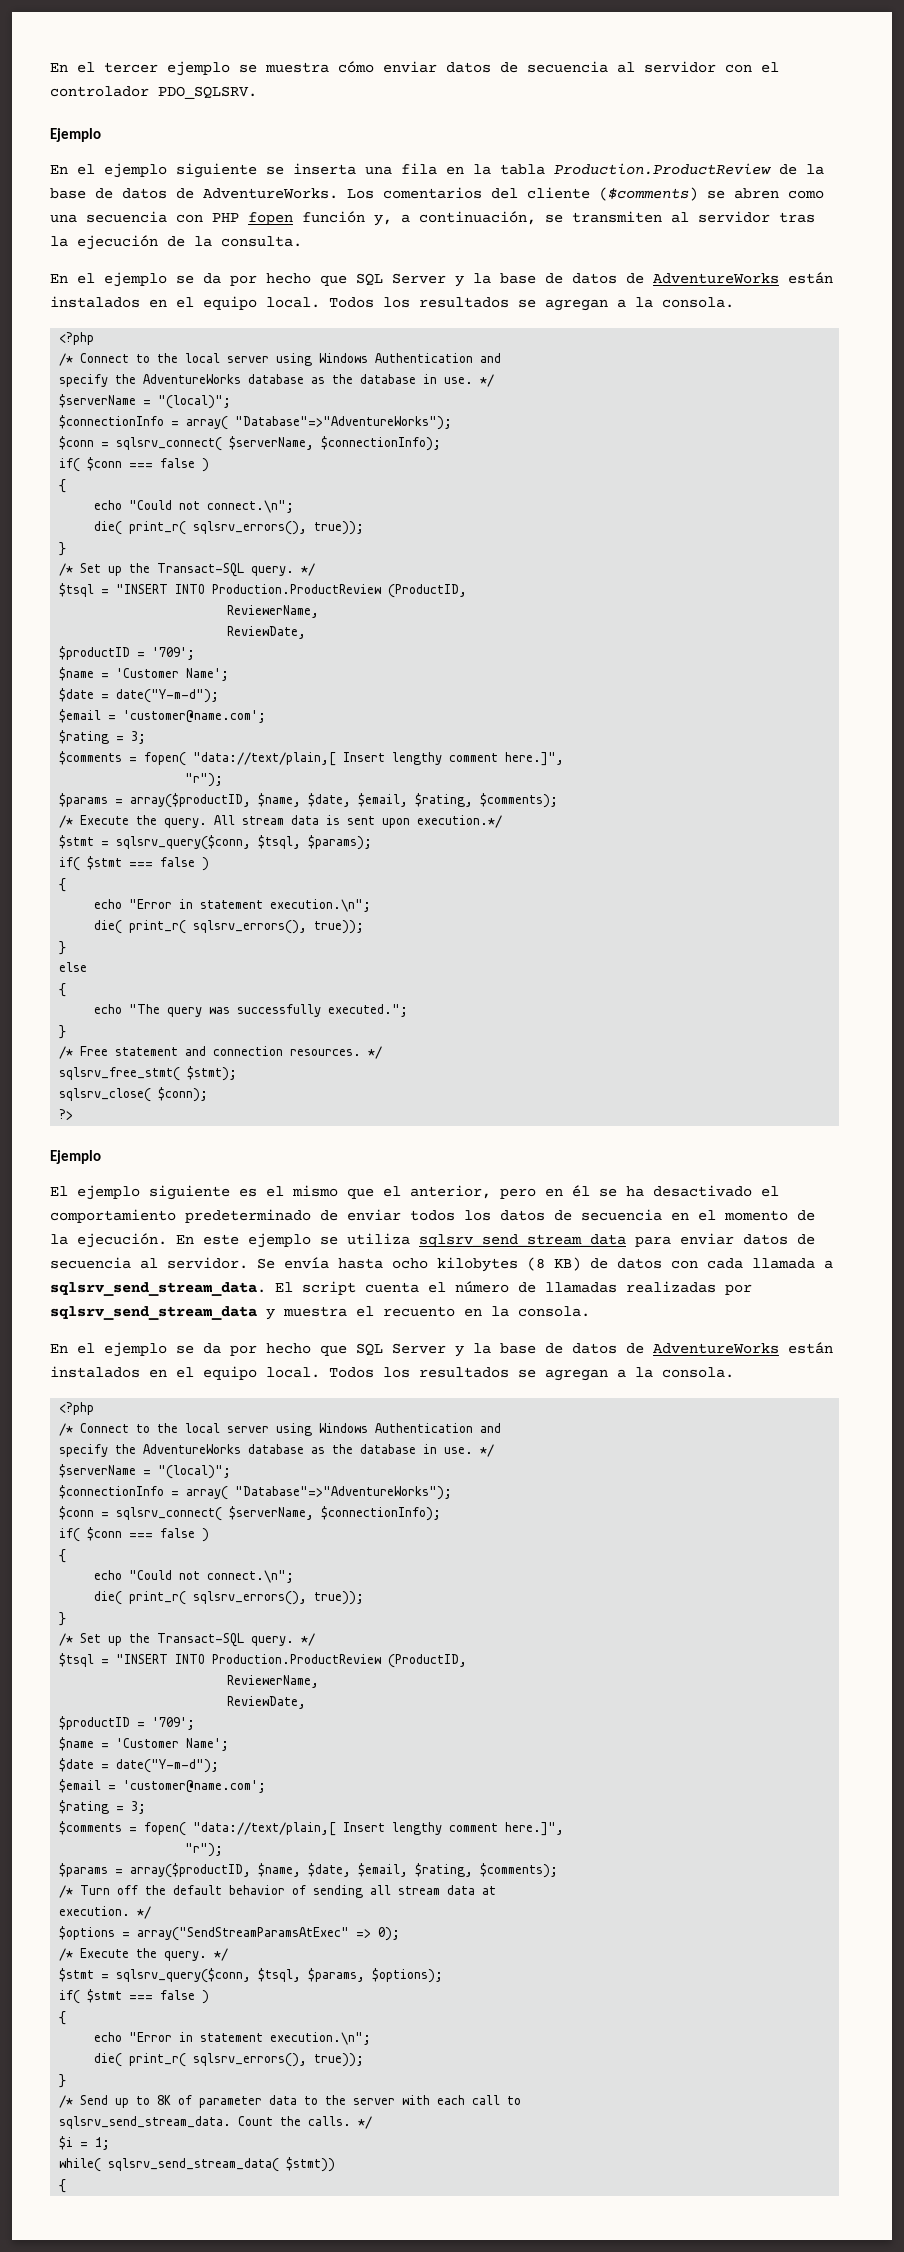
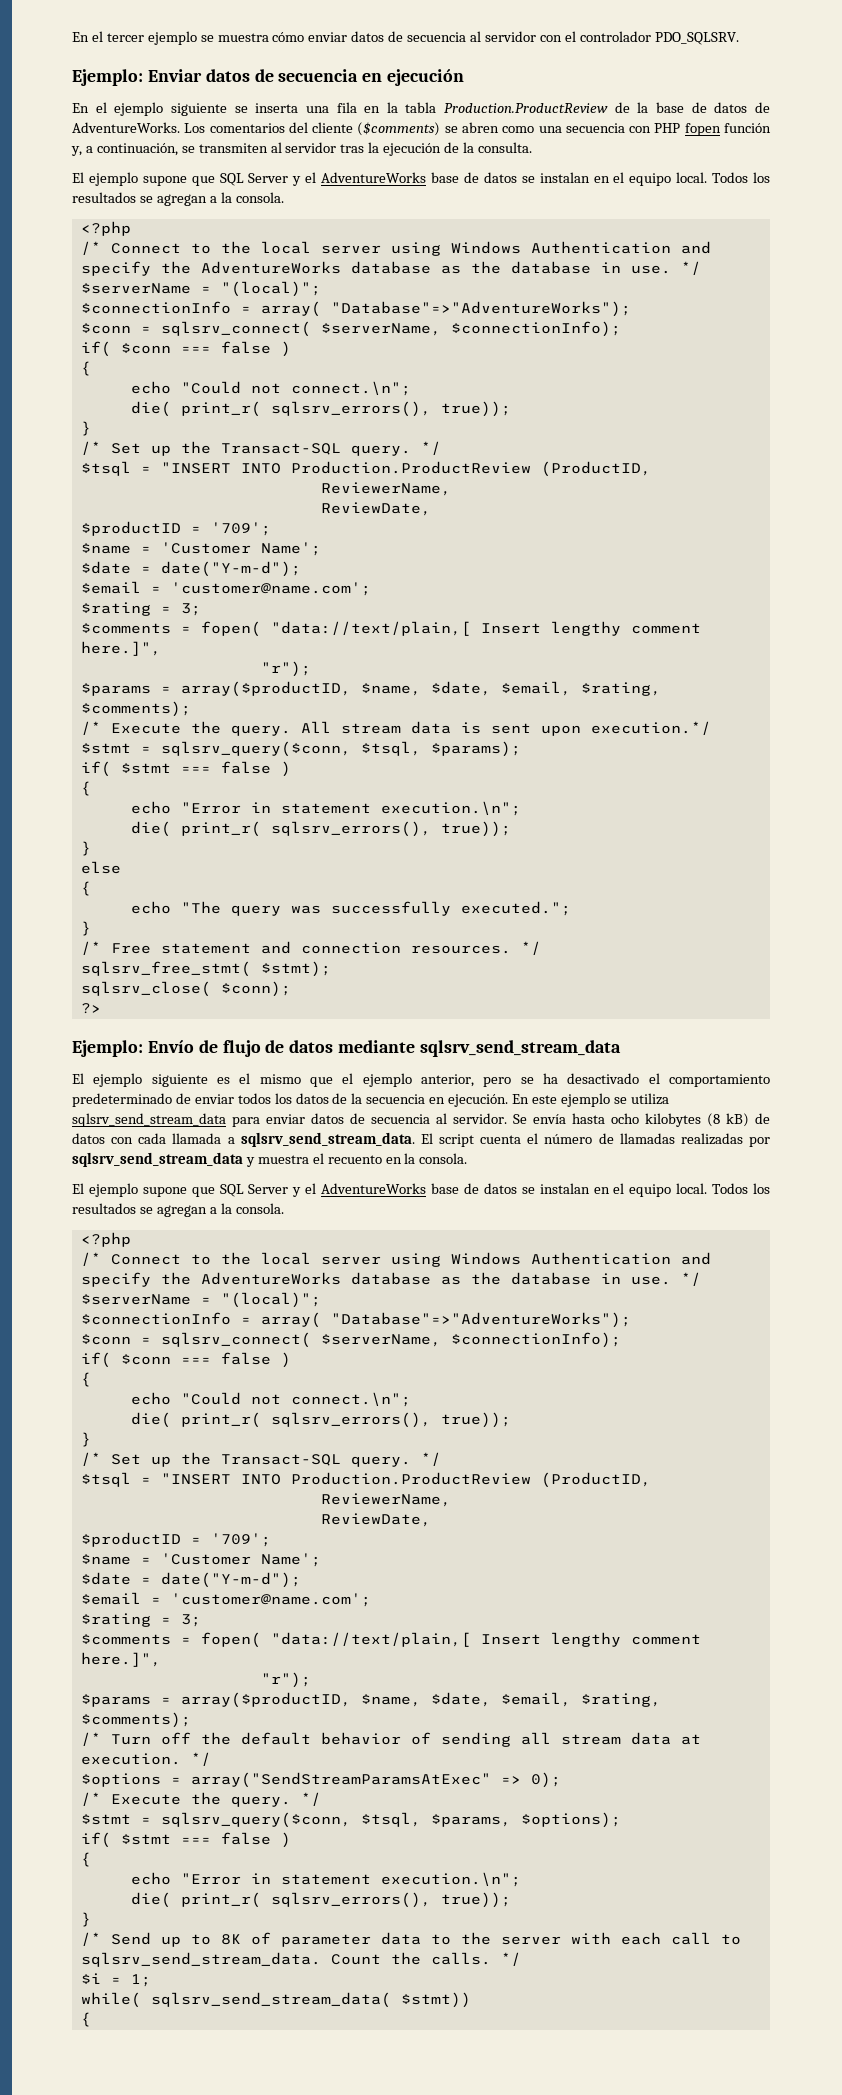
  En el tercer ejemplo se muestra cómo enviar datos de secuencia al servidor con el controlador PDO_SQLSRV.
- Ejemplo
+ Ejemplo: Enviar datos de secuencia en ejecución
  Los comentarios del cliente ($comments) se abren como una secuencia con PHP fopen función y, a continuación, se transmiten al servidor tras la ejecución de la consulta.
- En el ejemplo se da por hecho que SQL Server y la base de datos de AdventureWorks están instalados en el equipo local.
+ El ejemplo supone que SQL Server y el AdventureWorks base de datos se instalan en el equipo local.
  ?>
- Ejemplo
+ Ejemplo: Envío de flujo de datos mediante sqlsrv_send_stream_data
- El ejemplo siguiente es el mismo que el anterior, pero en él se ha desactivado el comportamiento predeterminado de enviar todos los datos de secuencia en el momento de la ejecución.
+ El ejemplo siguiente es el mismo que el ejemplo anterior, pero se ha desactivado el comportamiento predeterminado de enviar todos los datos de la secuencia en ejecución.
- Se envía hasta ocho kilobytes (8 KB) de datos con cada llamada a sqlsrv_send_stream_data.
+ Se envía hasta ocho kilobytes (8 kB) de datos con cada llamada a sqlsrv_send_stream_data.
  El script cuenta el número de llamadas realizadas por sqlsrv_send_stream_data y muestra el recuento en la consola.
- En el ejemplo se da por hecho que SQL Server y la base de datos de AdventureWorks están instalados en el equipo local.
+ El ejemplo supone que SQL Server y el AdventureWorks base de datos se instalan en el equipo local.

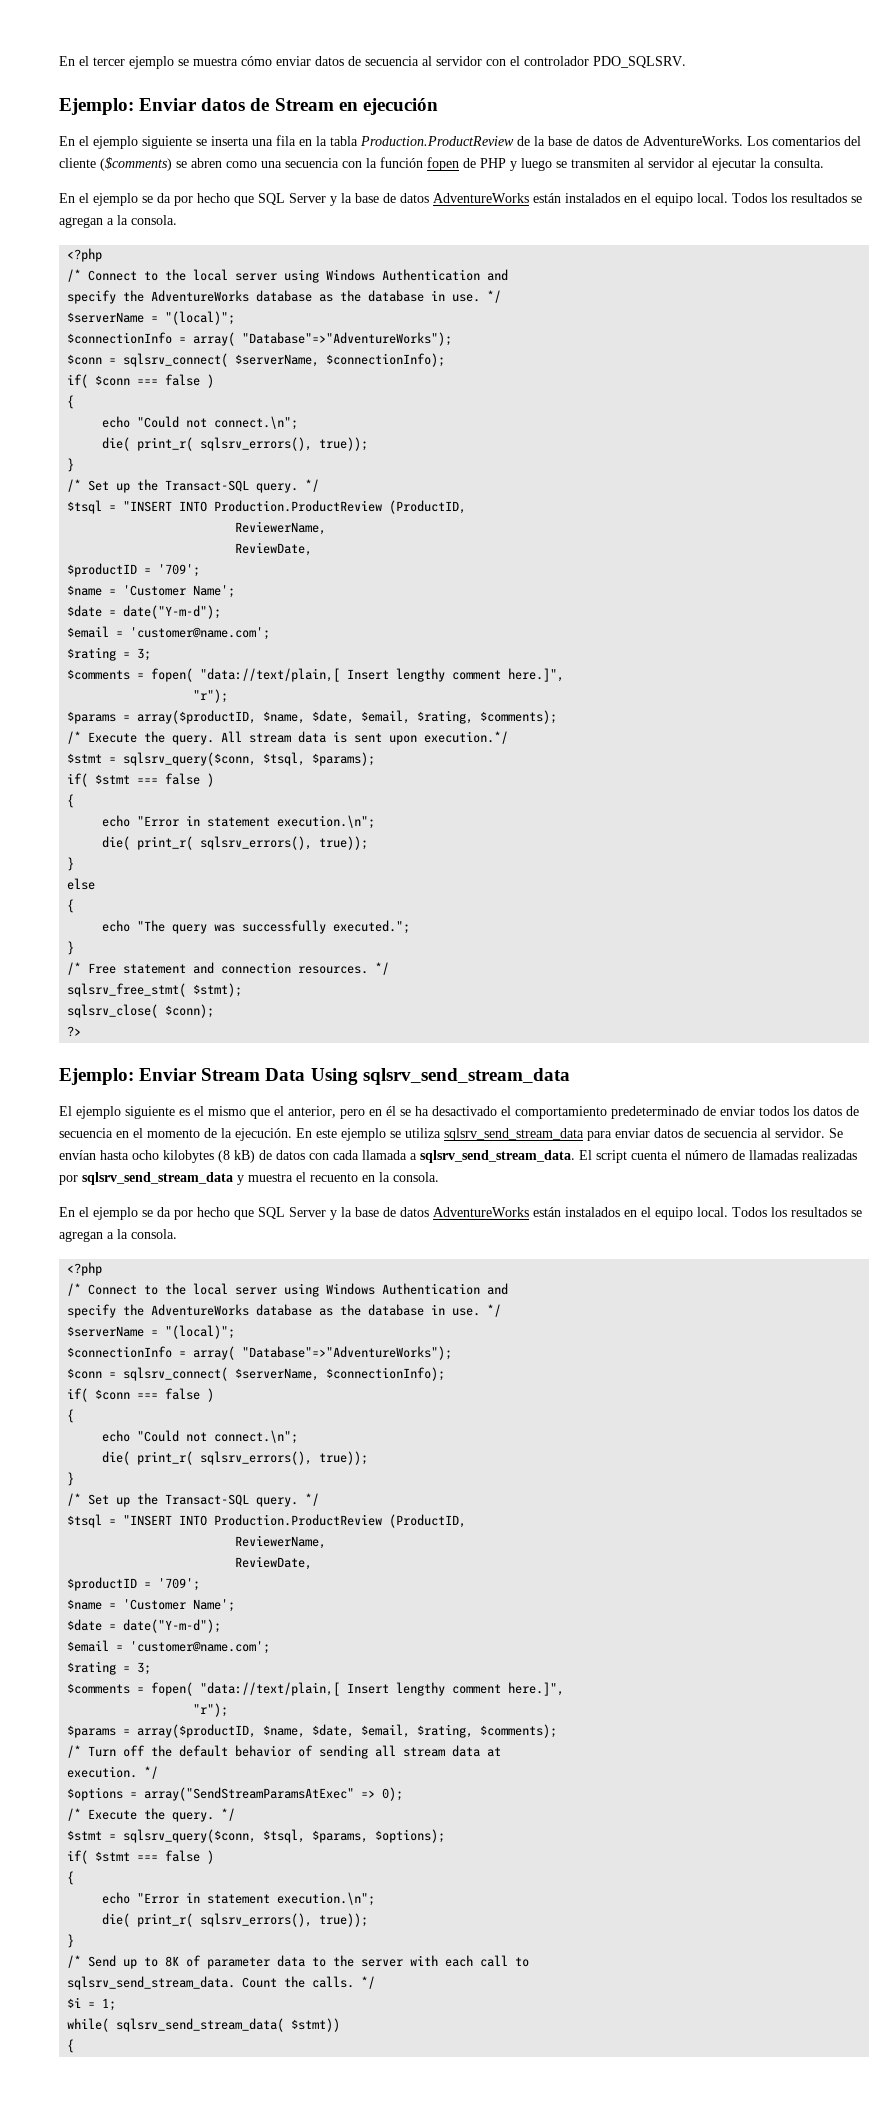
- Ejemplo: Enviar datos de secuencia en ejecución
+ Ejemplo: Enviar datos de Stream en ejecución
- Los comentarios del cliente ($comments) se abren como una secuencia con PHP fopen función y, a continuación, se transmiten al servidor tras la ejecución de la consulta.
- El ejemplo supone que SQL Server y el AdventureWorks base de datos se instalan en el equipo local.
+ Los comentarios del cliente ($comments) se abren como una secuencia con la función fopen de PHP y luego se transmiten al servidor al ejecutar la consulta.
+ En el ejemplo se da por hecho que SQL Server y la base de datos AdventureWorks están instalados en el equipo local.
- Ejemplo: Envío de flujo de datos mediante sqlsrv_send_stream_data
+ Ejemplo: Enviar Stream Data Using sqlsrv_send_stream_data
- El ejemplo siguiente es el mismo que el ejemplo anterior, pero se ha desactivado el comportamiento predeterminado de enviar todos los datos de la secuencia en ejecución.
+ El ejemplo siguiente es el mismo que el anterior, pero en él se ha desactivado el comportamiento predeterminado de enviar todos los datos de secuencia en el momento de la ejecución.
- Se envía hasta ocho kilobytes (8 kB) de datos con cada llamada a sqlsrv_send_stream_data.
+ Se envían hasta ocho kilobytes (8 kB) de datos con cada llamada a sqlsrv_send_stream_data.
  El script cuenta el número de llamadas realizadas por sqlsrv_send_stream_data y muestra el recuento en la consola.
- El ejemplo supone que SQL Server y el AdventureWorks base de datos se instalan en el equipo local.
+ En el ejemplo se da por hecho que SQL Server y la base de datos AdventureWorks están instalados en el equipo local.

